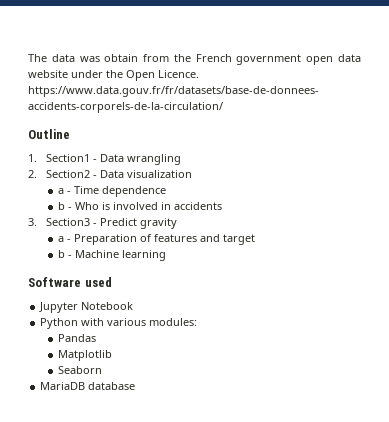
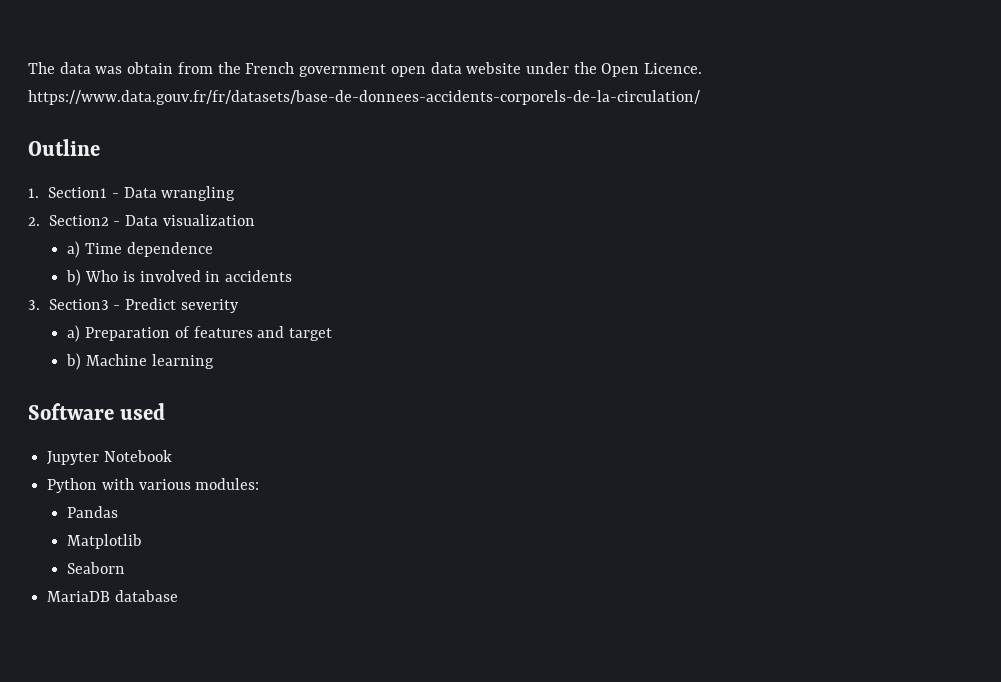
- a - Time dependence
+ a) Time dependence
- b - Who is involved in accidents
+ b) Who is involved in accidents
- 3. Section3 - Predict gravity
- a - Preparation of features and target
+ 3. Section3 - Predict severity
+ a) Preparation of features and target
- b - Machine learning
+ b) Machine learning

